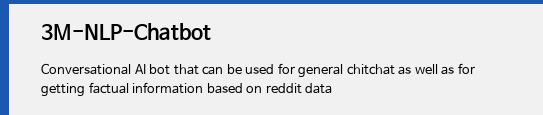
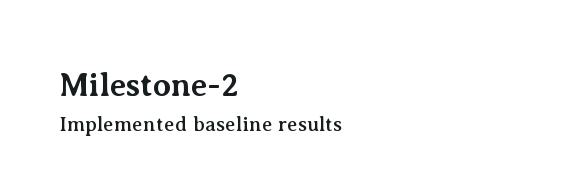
- 3M-NLP-Chatbot
- Conversational AI bot that can be used for general chitchat as well as for getting factual information based on reddit data
+ Milestone-2
+ Implemented baseline results

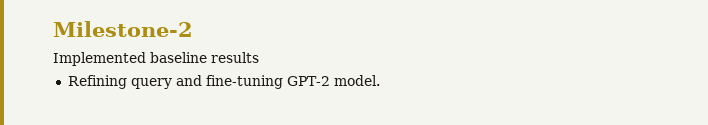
+ Refining query and fine-tuning GPT-2 model.

